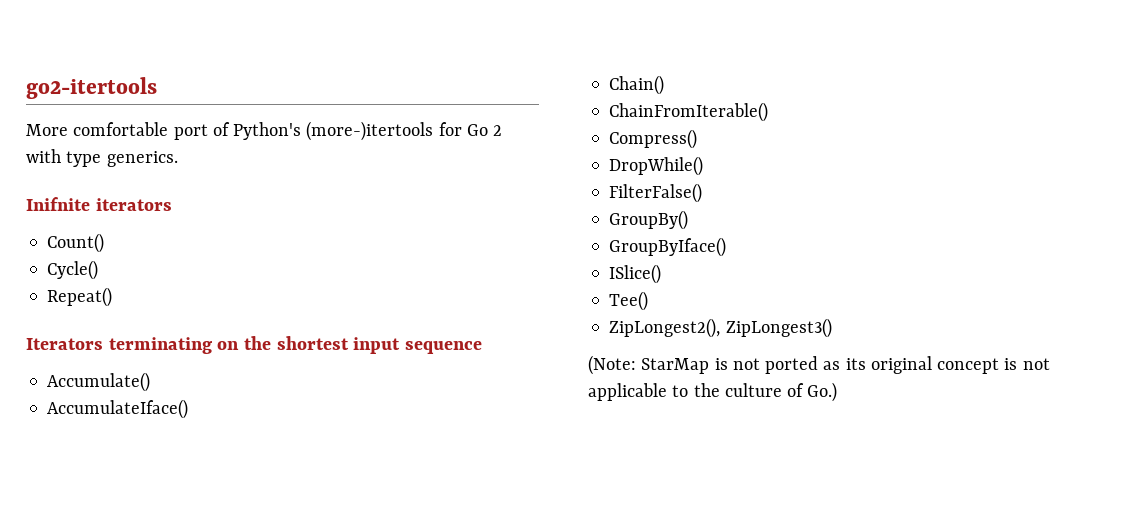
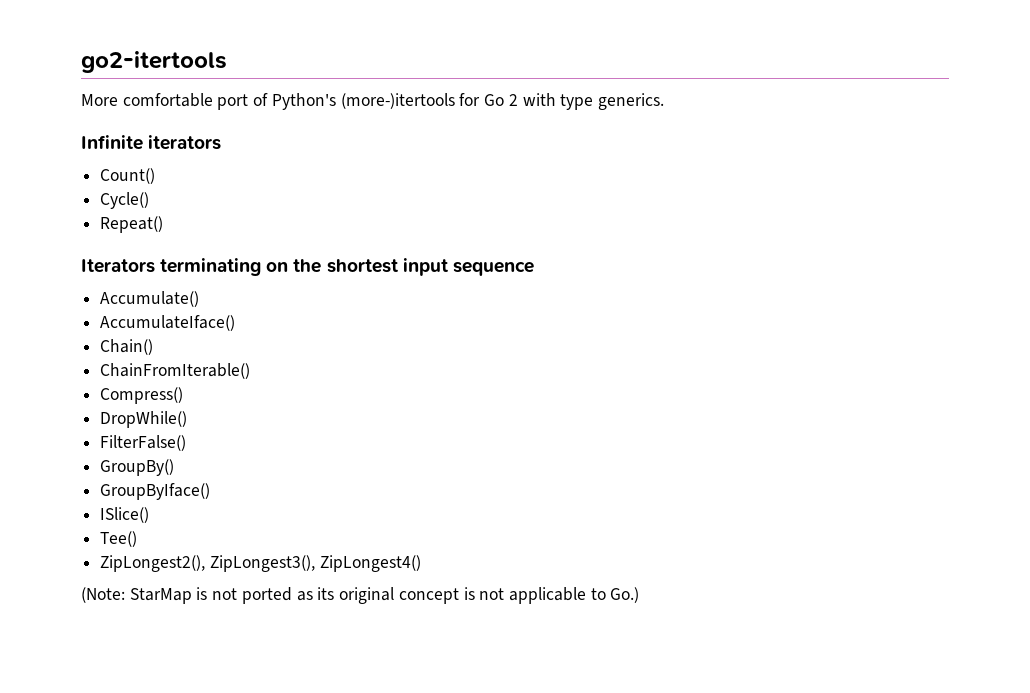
- Inifnite iterators
+ Infinite iterators
- ZipLongest2(), ZipLongest3()
+ ZipLongest2(), ZipLongest3(), ZipLongest4()
- (Note: StarMap is not ported as its original concept is not applicable to the culture of Go.)
+ (Note: StarMap is not ported as its original concept is not applicable to Go.)

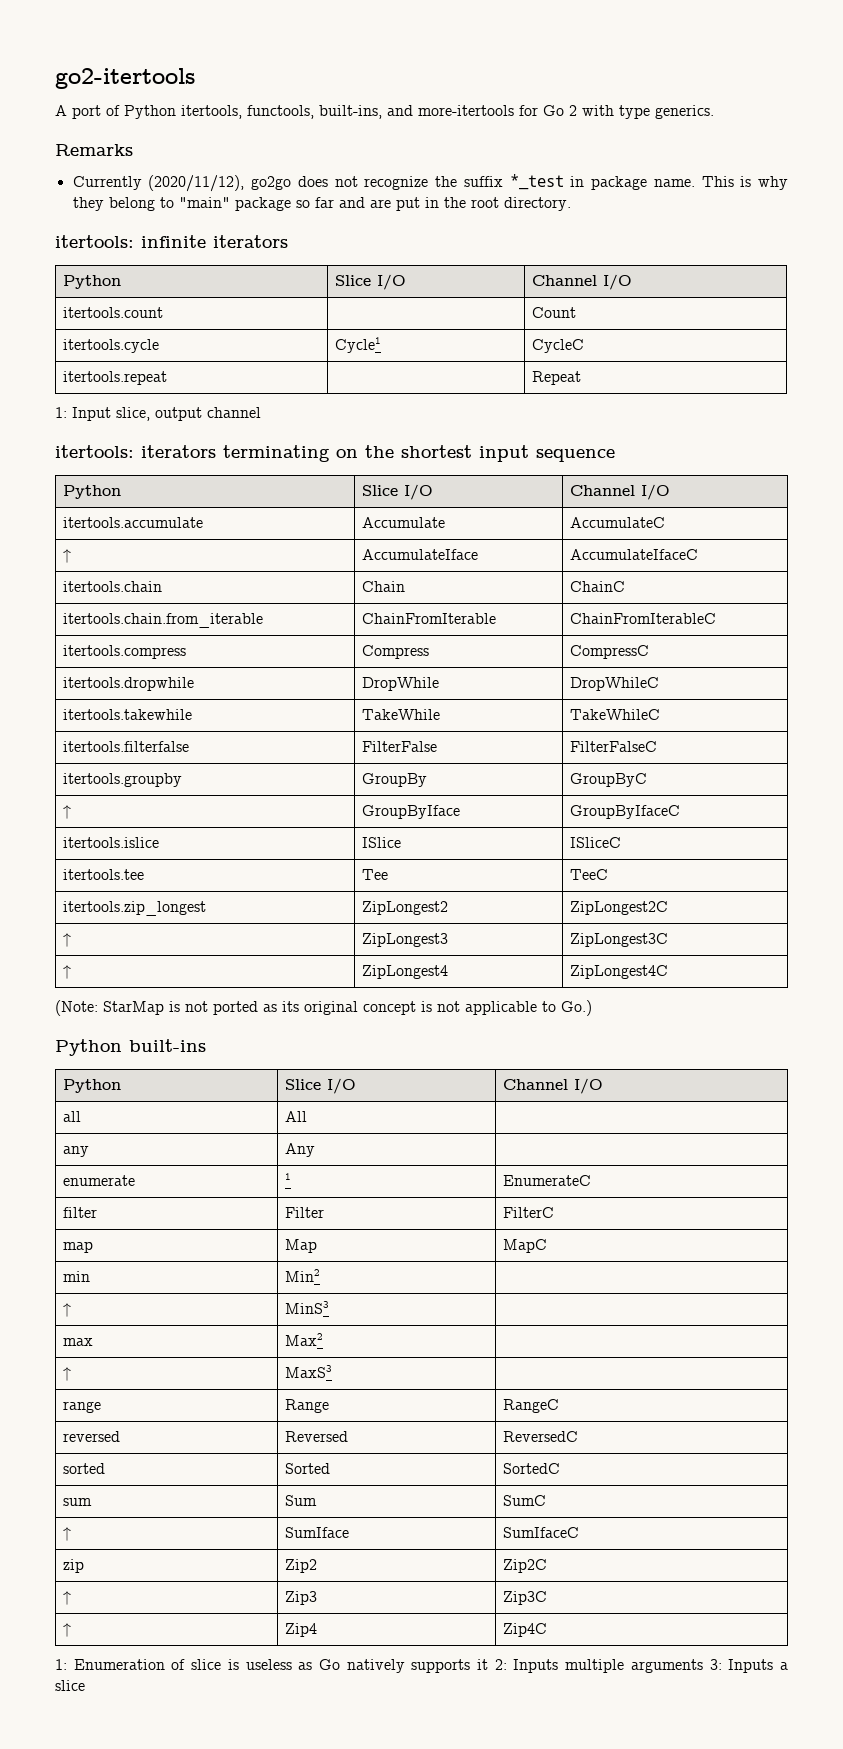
- More comfortable port of Python's (more-)itertools for Go 2 with type generics.
+ A port of Python itertools, functools, built-ins, and more-itertools for Go 2 with type generics.
- Infinite iterators
- Count()
- Cycle()
- Repeat()
- Iterators terminating on the shortest input sequence
- Accumulate()
- AccumulateIface()
- Chain()
- ChainFromIterable()
- Compress()
- DropWhile()
- FilterFalse()
- GroupBy()
- GroupByIface()
- ISlice()
- Tee()
- ZipLongest2(), ZipLongest3(), ZipLongest4()
+ Remarks
+ Currently (2020/11/12), go2go does not recognize the suffix *_test in package name. This is why they belong to "main" package so far and are put in the root directory.
+ itertools: infinite iterators
+ Python | Slice I/O | Channel I/O
+ itertools.count | | Count
+ itertools.cycle | Cycle1 | CycleC
+ itertools.repeat | | Repeat
+ 1: Input slice, output channel
+ itertools: iterators terminating on the shortest input sequence
+ Python | Slice I/O | Channel I/O
+ itertools.accumulate | Accumulate | AccumulateC
+ ↑ | AccumulateIface | AccumulateIfaceC
+ itertools.chain | Chain | ChainC
+ itertools.chain.from_iterable | ChainFromIterable | ChainFromIterableC
+ itertools.compress | Compress | CompressC
+ itertools.dropwhile | DropWhile | DropWhileC
+ itertools.takewhile | TakeWhile | TakeWhileC
+ itertools.filterfalse | FilterFalse | FilterFalseC
+ itertools.groupby | GroupBy | GroupByC
+ ↑ | GroupByIface | GroupByIfaceC
+ itertools.islice | ISlice | ISliceC
+ itertools.tee | Tee | TeeC
+ itertools.zip_longest | ZipLongest2 | ZipLongest2C
+ ↑ | ZipLongest3 | ZipLongest3C
+ ↑ | ZipLongest4 | ZipLongest4C
+ Python built-ins
+ Python | Slice I/O | Channel I/O
+ all | All |
+ any | Any |
+ enumerate | 1 | EnumerateC
+ filter | Filter | FilterC
+ map | Map | MapC
+ min | Min2 |
+ ↑ | MinS3 |
+ max | Max2 |
+ ↑ | MaxS3 |
+ range | Range | RangeC
+ reversed | Reversed | ReversedC
+ sorted | Sorted | SortedC
+ sum | Sum | SumC
+ ↑ | SumIface | SumIfaceC
+ zip | Zip2 | Zip2C
+ ↑ | Zip3 | Zip3C
+ ↑ | Zip4 | Zip4C
+ 1: Enumeration of slice is useless as Go natively supports it 2: Inputs multiple arguments 3: Inputs a slice

